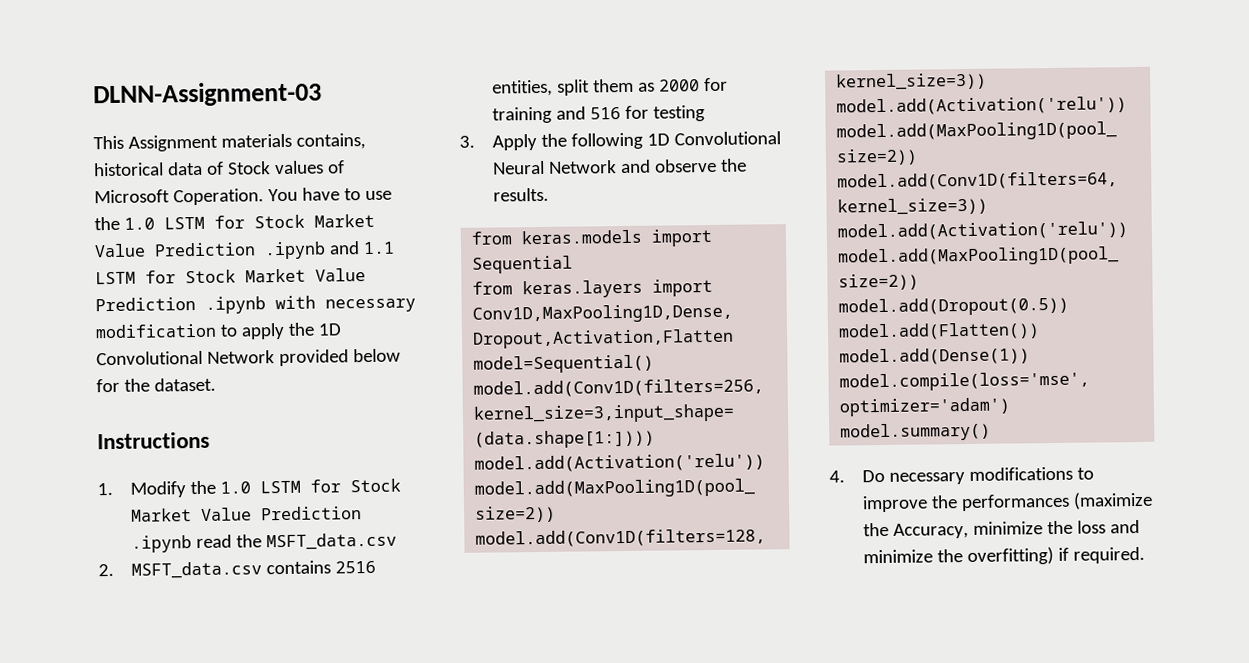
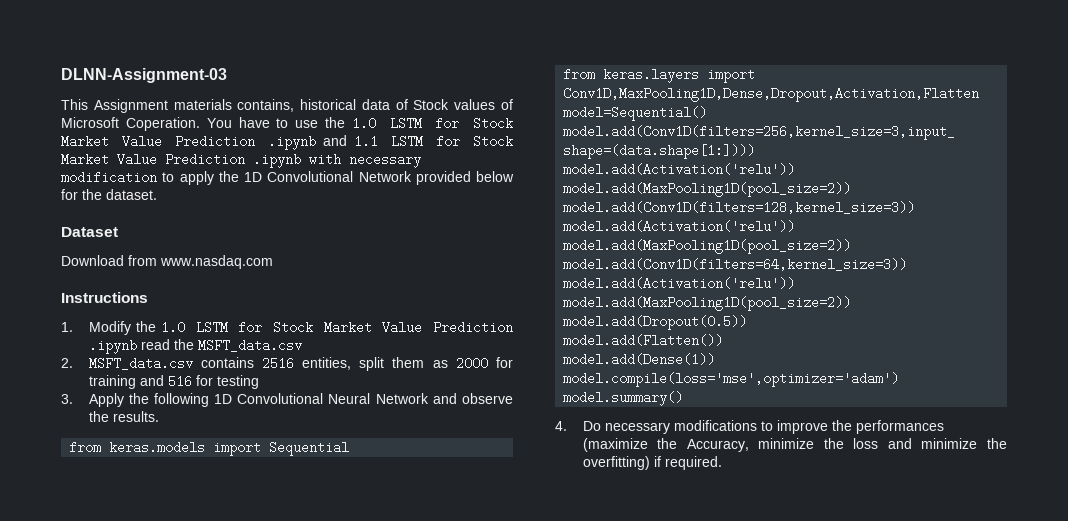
+ Dataset
+ Download from www.nasdaq.com

